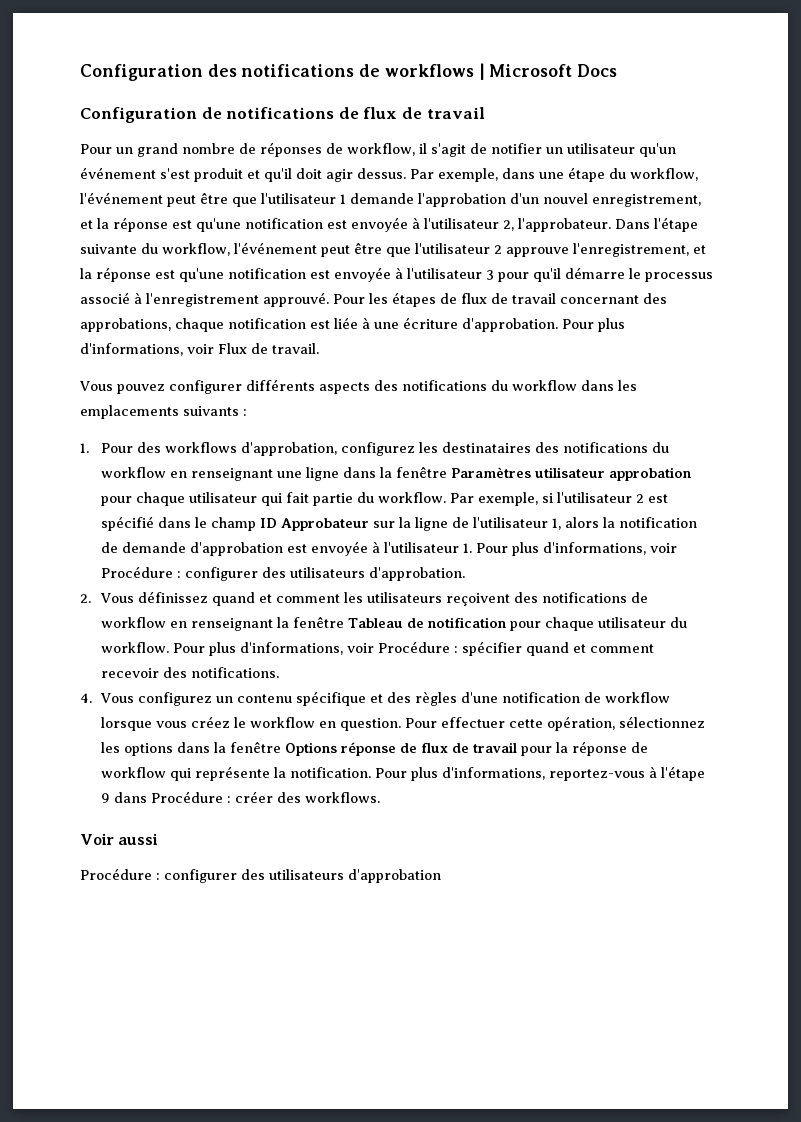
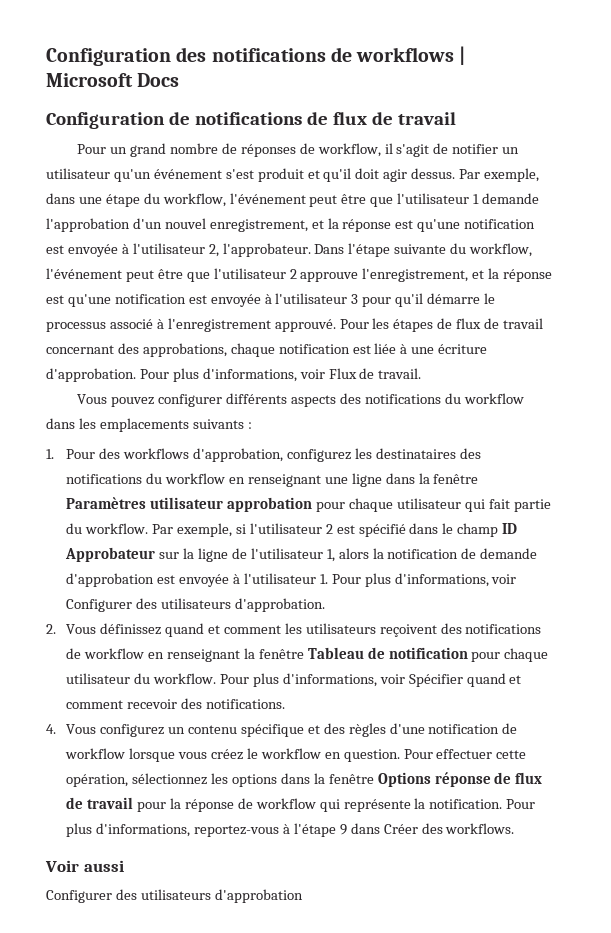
- Par exemple, si l'utilisateur 2 est spécifié dans le champ ID Approbateur sur la ligne de l'utilisateur 1, alors la notification de demande d'approbation est envoyée à l'utilisateur 1. Pour plus d'informations, voir Procédure : configurer des utilisateurs d'approbation.
+ Par exemple, si l'utilisateur 2 est spécifié dans le champ ID Approbateur sur la ligne de l'utilisateur 1, alors la notification de demande d'approbation est envoyée à l'utilisateur 1. Pour plus d'informations, voir Configurer des utilisateurs d'approbation.
- Pour plus d'informations, voir Procédure : spécifier quand et comment recevoir des notifications.
+ Pour plus d'informations, voir Spécifier quand et comment recevoir des notifications.
- Pour plus d'informations, reportez-vous à l'étape 9 dans Procédure : créer des workflows.
+ Pour plus d'informations, reportez-vous à l'étape 9 dans Créer des workflows.
- Procédure : configurer des utilisateurs d'approbation
+ Configurer des utilisateurs d'approbation

